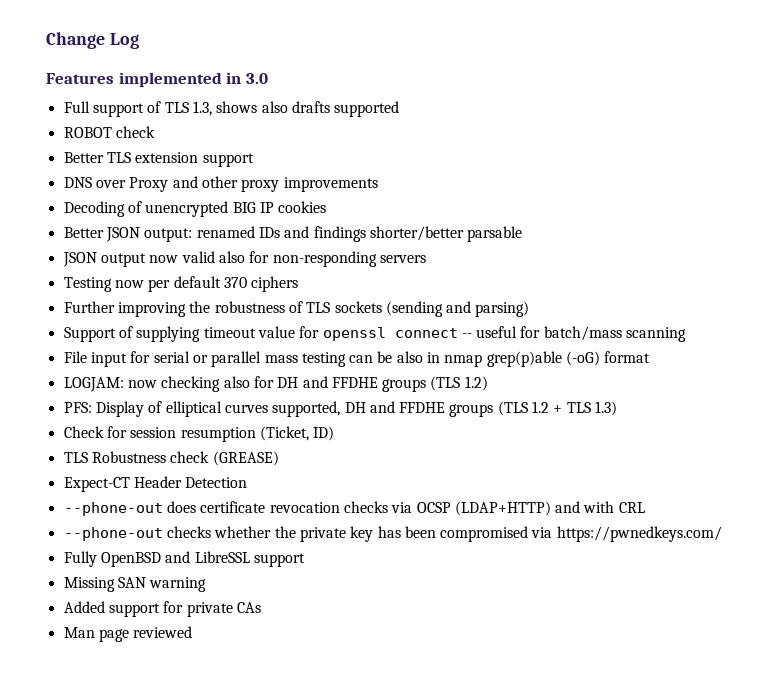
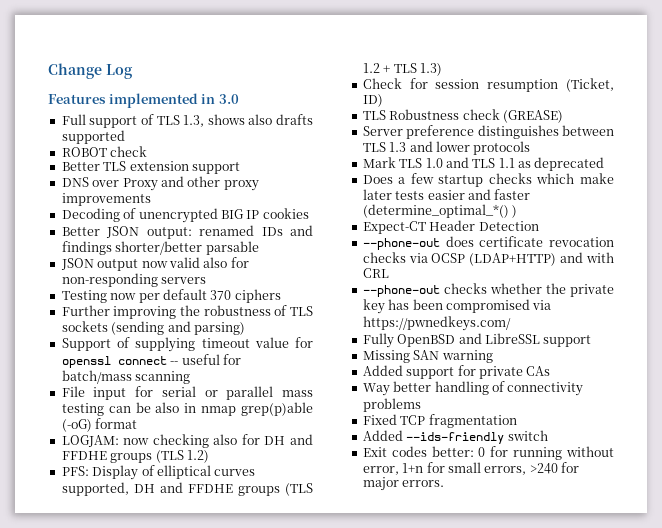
+ Server preference distinguishes between TLS 1.3 and lower protocols
+ Mark TLS 1.0 and TLS 1.1 as deprecated
+ Does a few startup checks which make later tests easier and faster (determine_optimal_*() )
- Man page reviewed
+ Way better handling of connectivity problems
+ Fixed TCP fragmentation
+ Added --ids-friendly switch
+ Exit codes better: 0 for running without error, 1+n for small errors, >240 for major errors.

